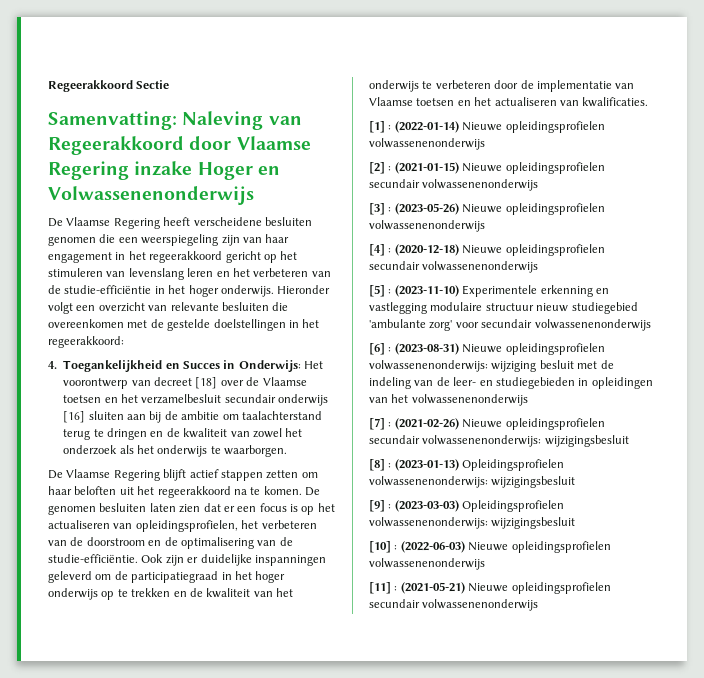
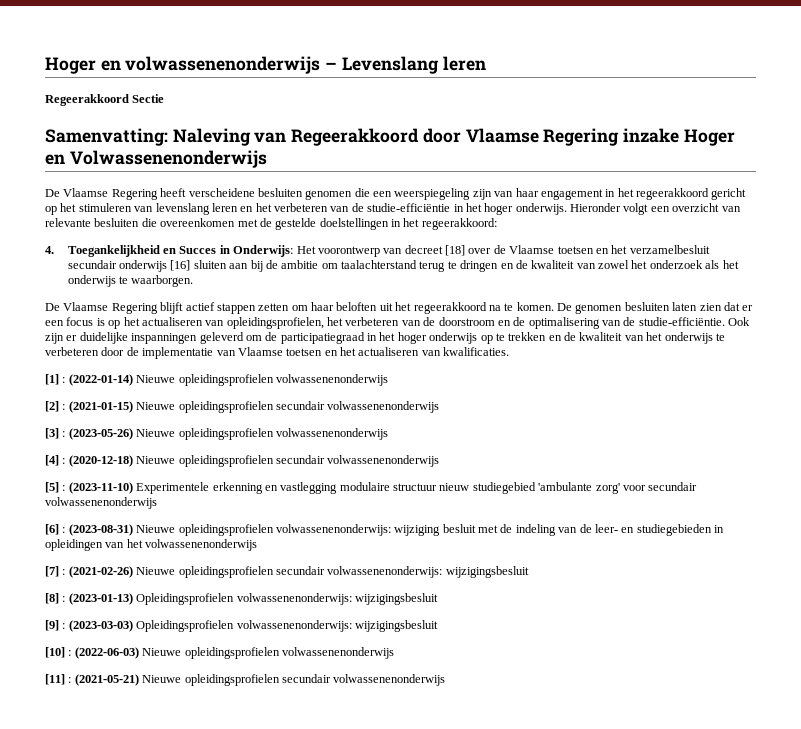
+ Hoger en volwassenenonderwijs – Levenslang leren

